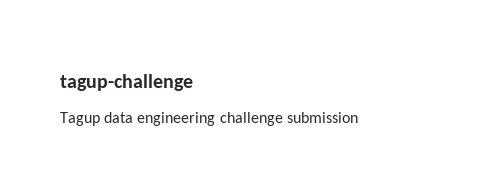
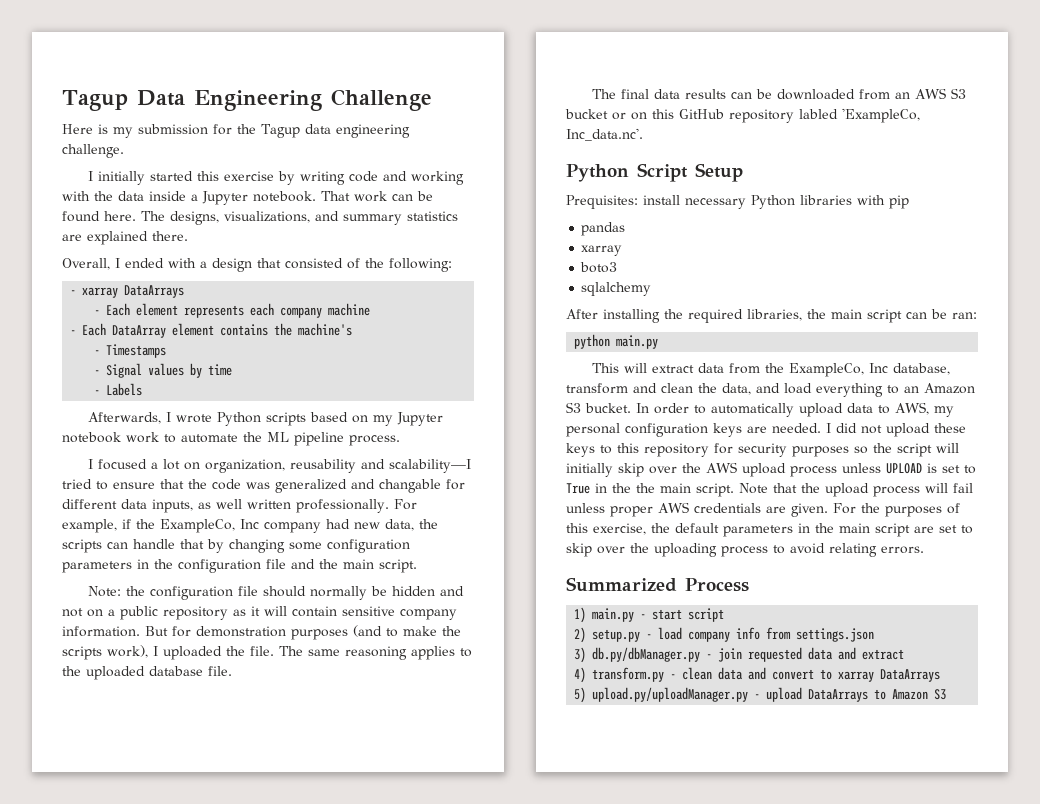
- tagup-challenge
- Tagup data engineering challenge submission
+ Tagup Data Engineering Challenge
+ Here is my submission for the Tagup data engineering challenge.
+ I initially started this exercise by writing code and working with the data inside a Jupyter notebook. That work can be found here. The designs, visualizations, and summary statistics are explained there.
+ Overall, I ended with a design that consisted of the following:
+ - xarray DataArrays
+ - Each element represents each company machine
+ - Each DataArray element contains the machine's
+ - Timestamps
+ - Signal values by time
+ - Labels
+ Afterwards, I wrote Python scripts based on my Jupyter notebook work to automate the ML pipeline process.
+ I focused a lot on organization, reusability and scalability—I tried to ensure that the code was generalized and changable for different data inputs, as well written professionally. For example, if the ExampleCo, Inc company had new data, the scripts can handle that by changing some configuration parameters in the configuration file and the main script.
+ Note: the configuration file should normally be hidden and not on a public repository as it will contain sensitive company information. But for demonstration purposes (and to make the scripts work), I uploaded the file. The same reasoning applies to the uploaded database file.
+ The final data results can be downloaded from an AWS S3 bucket or on this GitHub repository labled 'ExampleCo, Inc_data.nc'.
+ Python Script Setup
+ Prequisites: install necessary Python libraries with pip
+ pandas
+ xarray
+ boto3
+ sqlalchemy
+ After installing the required libraries, the main script can be ran:
+ python main.py
+ This will extract data from the ExampleCo, Inc database, transform and clean the data, and load everything to an Amazon S3 bucket. In order to automatically upload data to AWS, my personal configuration keys are needed. I did not upload these keys to this repository for security purposes so the script will initially skip over the AWS upload process unless UPLOAD is set to True in the the main script. Note that the upload process will fail unless proper AWS credentials are given. For the purposes of this exercise, the default parameters in the main script are set to skip over the uploading process to avoid relating errors.
+ Summarized Process
+ 1) main.py - start script
+ 2) setup.py - load company info from settings.json
+ 3) db.py/dbManager.py - join requested data and extract
+ 4) transform.py - clean data and convert to xarray DataArrays
+ 5) upload.py/uploadManager.py - upload DataArrays to Amazon S3

